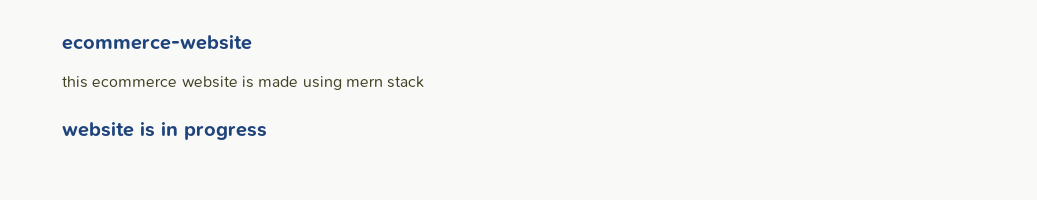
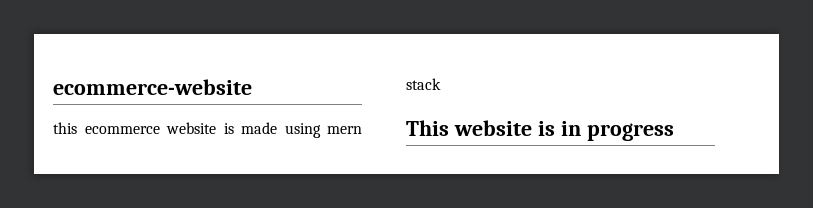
- website is in progress
+ This website is in progress

